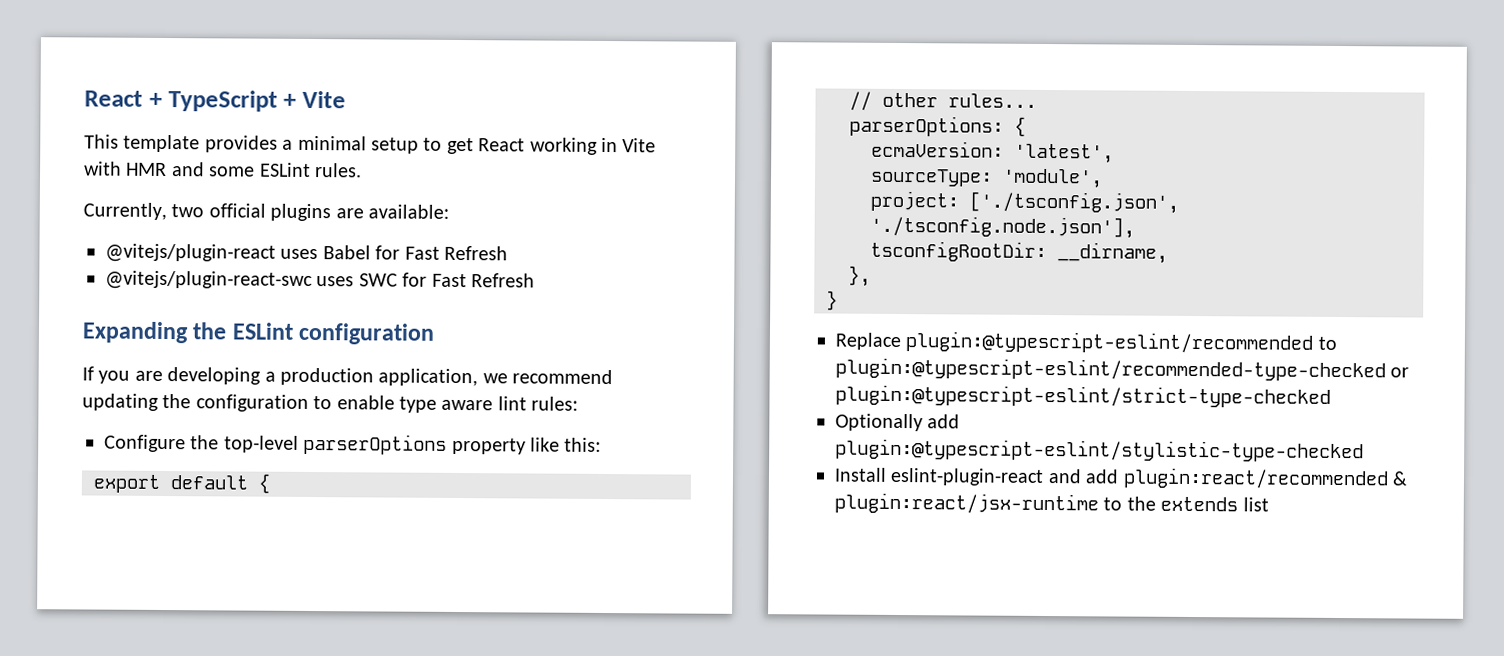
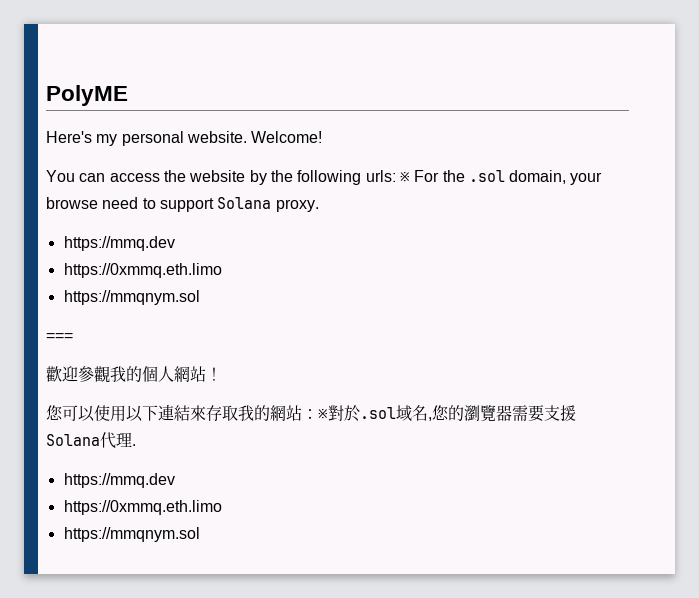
- React + TypeScript + Vite
- This template provides a minimal setup to get React working in Vite with HMR and some ESLint rules.
- Currently, two official plugins are available:
- @vitejs/plugin-react uses Babel for Fast Refresh
- @vitejs/plugin-react-swc uses SWC for Fast Refresh
- Expanding the ESLint configuration
- If you are developing a production application, we recommend updating the configuration to enable type aware lint rules:
- Configure the top-level parserOptions property like this:
- export default {
- // other rules...
- parserOptions: {
- ecmaVersion: 'latest',
- sourceType: 'module',
- project: ['./tsconfig.json', './tsconfig.node.json'],
- tsconfigRootDir: __dirname,
- },
- }
- Replace plugin:@typescript-eslint/recommended to plugin:@typescript-eslint/recommended-type-checked or plugin:@typescript-eslint/strict-type-checked
- Optionally add plugin:@typescript-eslint/stylistic-type-checked
- Install eslint-plugin-react and add plugin:react/recommended & plugin:react/jsx-runtime to the extends list
+ PolyME
+ Here's my personal website. Welcome!
+ You can access the website by the following urls: ※ For the .sol domain, your browse need to support Solana proxy.
+ https://mmq.dev
+ https://0xmmq.eth.limo
+ https://mmqnym.sol
+ ===
+ 歡迎參觀我的個人網站！
+ 您可以使用以下連結來存取我的網站：※對於.sol域名,您的瀏覽器需要支援Solana代理.
+ https://mmq.dev
+ https://0xmmq.eth.limo
+ https://mmqnym.sol

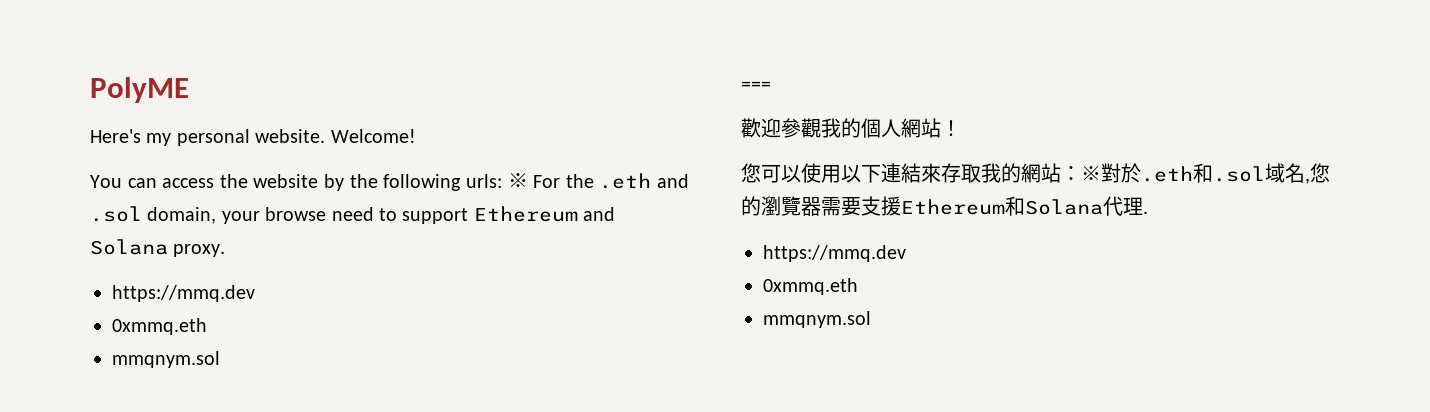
- You can access the website by the following urls: ※ For the .sol domain, your browse need to support Solana proxy.
+ You can access the website by the following urls: ※ For the .eth and .sol domain, your browse need to support Ethereum and Solana proxy.
  https://mmq.dev
- https://0xmmq.eth.limo
- https://mmqnym.sol
+ 0xmmq.eth
+ mmqnym.sol
- 您可以使用以下連結來存取我的網站：※對於.sol域名,您的瀏覽器需要支援Solana代理.
+ 您可以使用以下連結來存取我的網站：※對於.eth和.sol域名,您的瀏覽器需要支援Ethereum和Solana代理.
  https://mmq.dev
- https://0xmmq.eth.limo
- https://mmqnym.sol
+ 0xmmq.eth
+ mmqnym.sol

